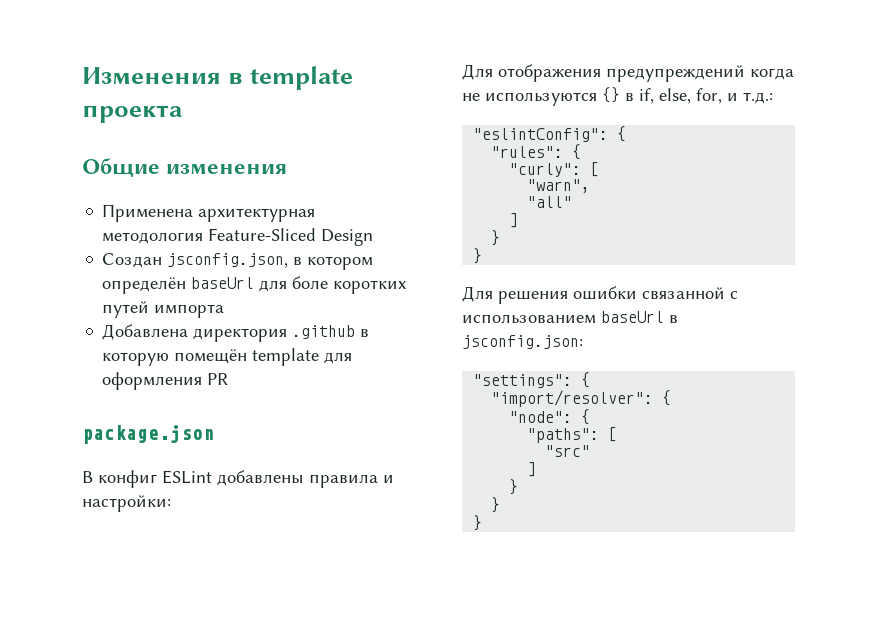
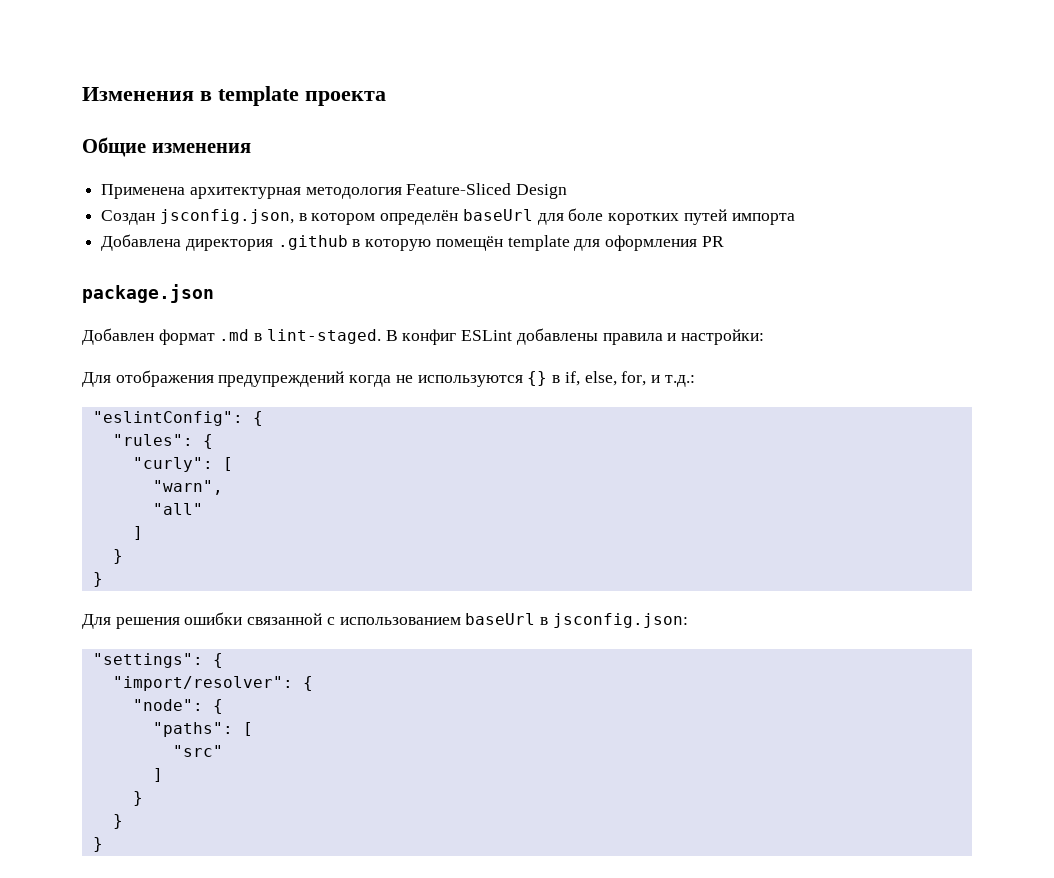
+ Добавлен формат .md в lint-staged.

